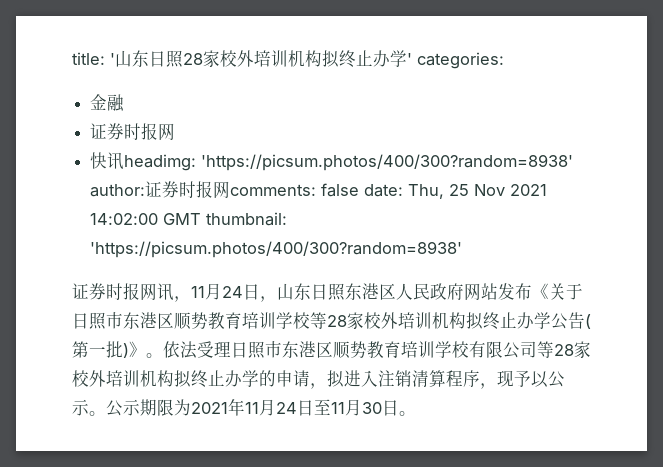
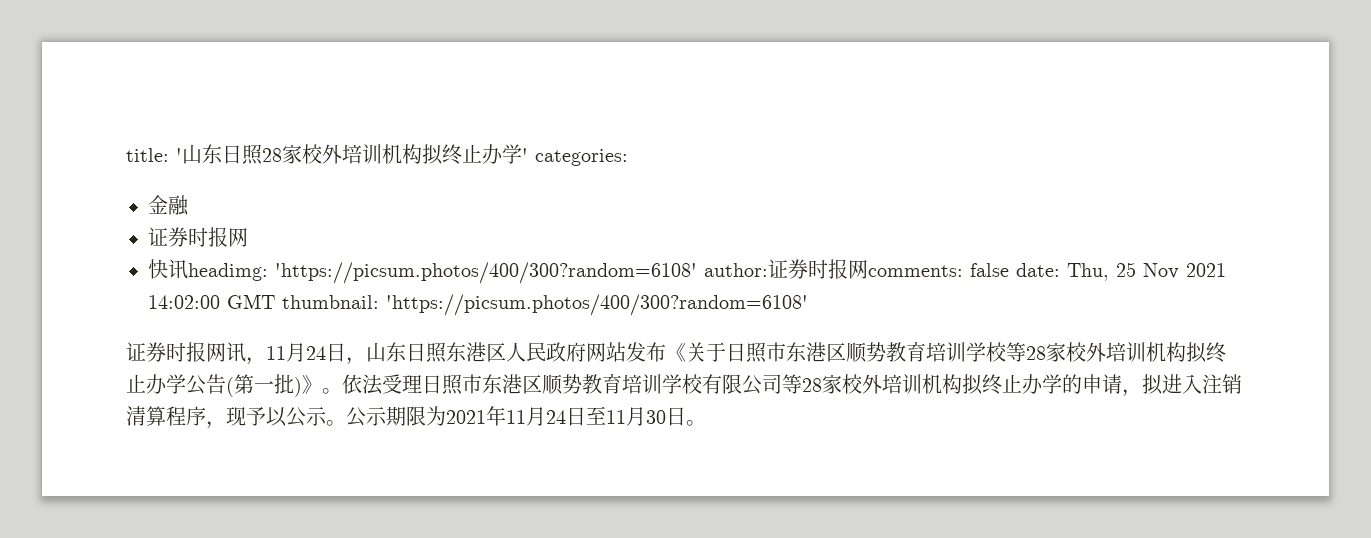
- 快讯headimg: 'https://picsum.photos/400/300?random=8938' author:证券时报网comments: false date: Thu, 25 Nov 2021 14:02:00 GMT thumbnail: 'https://picsum.photos/400/300?random=8938'
+ 快讯headimg: 'https://picsum.photos/400/300?random=6108' author:证券时报网comments: false date: Thu, 25 Nov 2021 14:02:00 GMT thumbnail: 'https://picsum.photos/400/300?random=6108'

